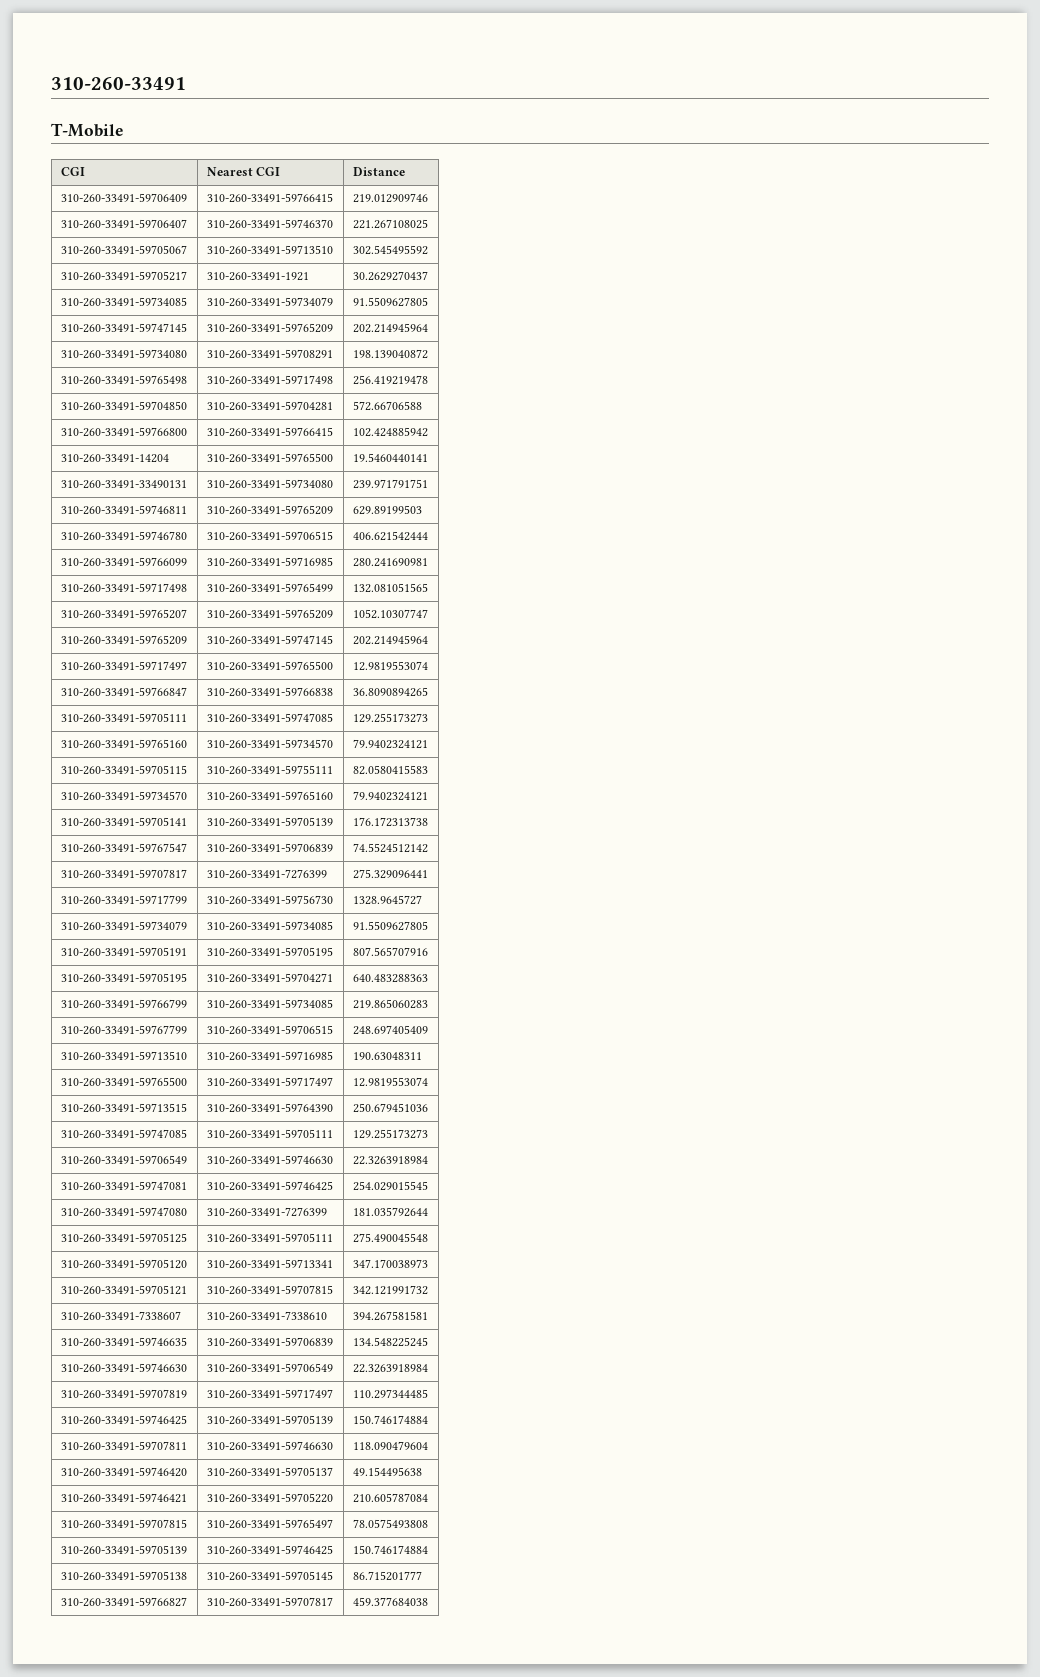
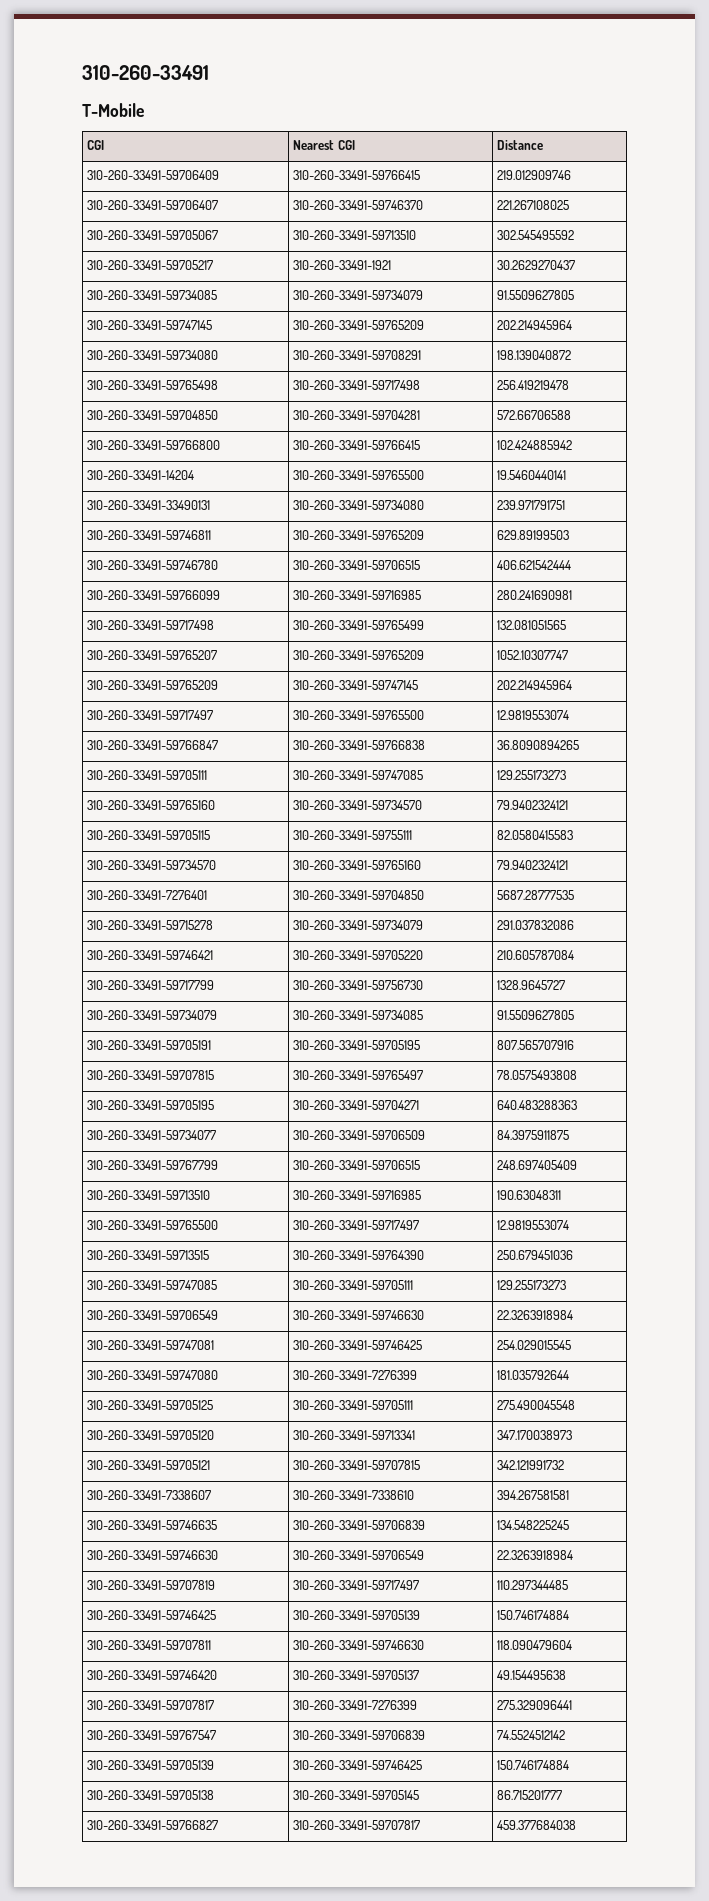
- 310-260-33491-59705141 | 310-260-33491-59705139 | 176.172313738
- 310-260-33491-59767547 | 310-260-33491-59706839 | 74.5524512142
- 310-260-33491-59707817 | 310-260-33491-7276399 | 275.329096441
+ 310-260-33491-7276401 | 310-260-33491-59704850 | 5687.28777535
+ 310-260-33491-59715278 | 310-260-33491-59734079 | 291.037832086
+ 310-260-33491-59746421 | 310-260-33491-59705220 | 210.605787084
+ 310-260-33491-59707815 | 310-260-33491-59765497 | 78.0575493808
- 310-260-33491-59766799 | 310-260-33491-59734085 | 219.865060283
+ 310-260-33491-59734077 | 310-260-33491-59706509 | 84.3975911875
- 310-260-33491-59746421 | 310-260-33491-59705220 | 210.605787084
- 310-260-33491-59707815 | 310-260-33491-59765497 | 78.0575493808
+ 310-260-33491-59707817 | 310-260-33491-7276399 | 275.329096441
+ 310-260-33491-59767547 | 310-260-33491-59706839 | 74.5524512142

